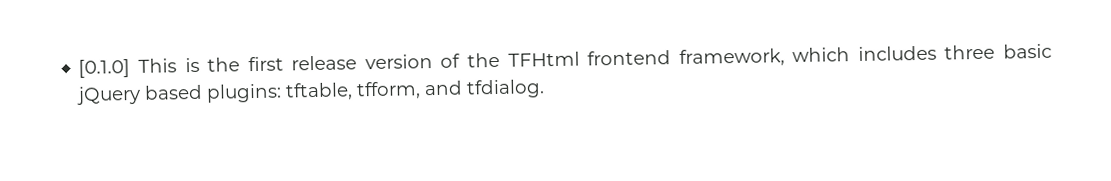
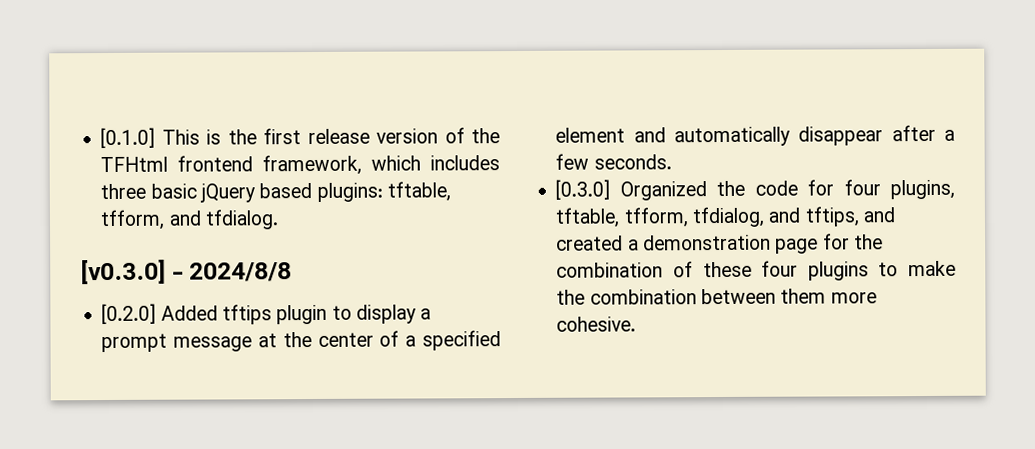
+ [v0.3.0] - 2024/8/8
+ [0.2.0] Added tftips plugin to display a prompt message at the center of a specified element and automatically disappear after a few seconds.
+ [0.3.0] Organized the code for four plugins, tftable, tfform, tfdialog, and tftips, and created a demonstration page for the combination of these four plugins to make the combination between them more cohesive.

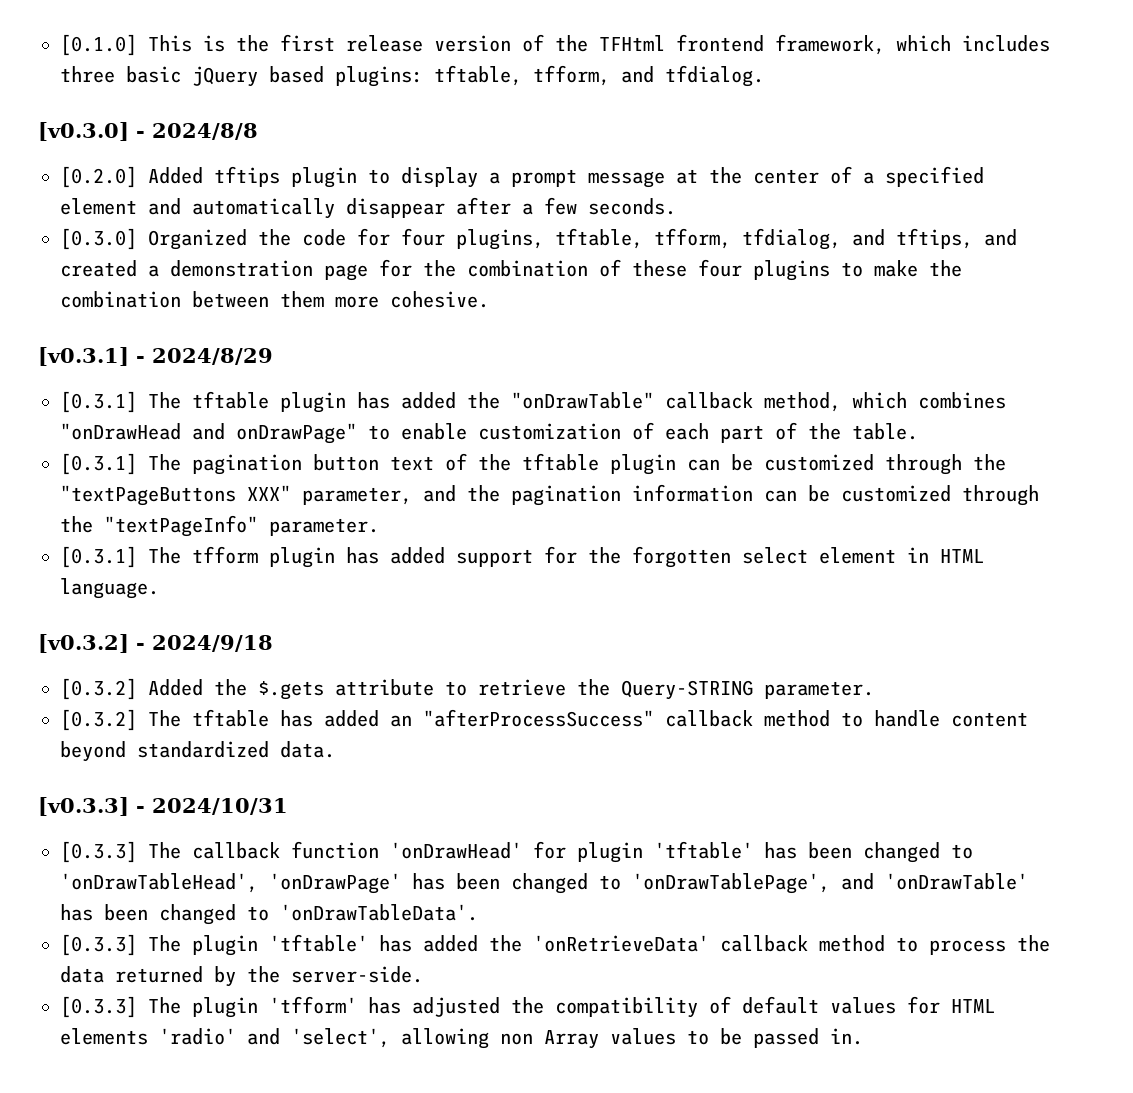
+ [v0.3.1] - 2024/8/29
+ [0.3.1] The tftable plugin has added the "onDrawTable" callback method, which combines "onDrawHead and onDrawPage" to enable customization of each part of the table.
+ [0.3.1] The pagination button text of the tftable plugin can be customized through the "textPageButtons XXX" parameter, and the pagination information can be customized through the "textPageInfo" parameter.
+ [0.3.1] The tfform plugin has added support for the forgotten select element in HTML language.
+ [v0.3.2] - 2024/9/18
+ [0.3.2] Added the $.gets attribute to retrieve the Query-STRING parameter.
+ [0.3.2] The tftable has added an "afterProcessSuccess" callback method to handle content beyond standardized data.
+ [v0.3.3] - 2024/10/31
+ [0.3.3] The callback function 'onDrawHead' for plugin 'tftable' has been changed to 'onDrawTableHead', 'onDrawPage' has been changed to 'onDrawTablePage', and 'onDrawTable' has been changed to 'onDrawTableData'.
+ [0.3.3] The plugin 'tftable' has added the 'onRetrieveData' callback method to process the data returned by the server-side.
+ [0.3.3] The plugin 'tfform' has adjusted the compatibility of default values for HTML elements 'radio' and 'select', allowing non Array values to be passed in.

